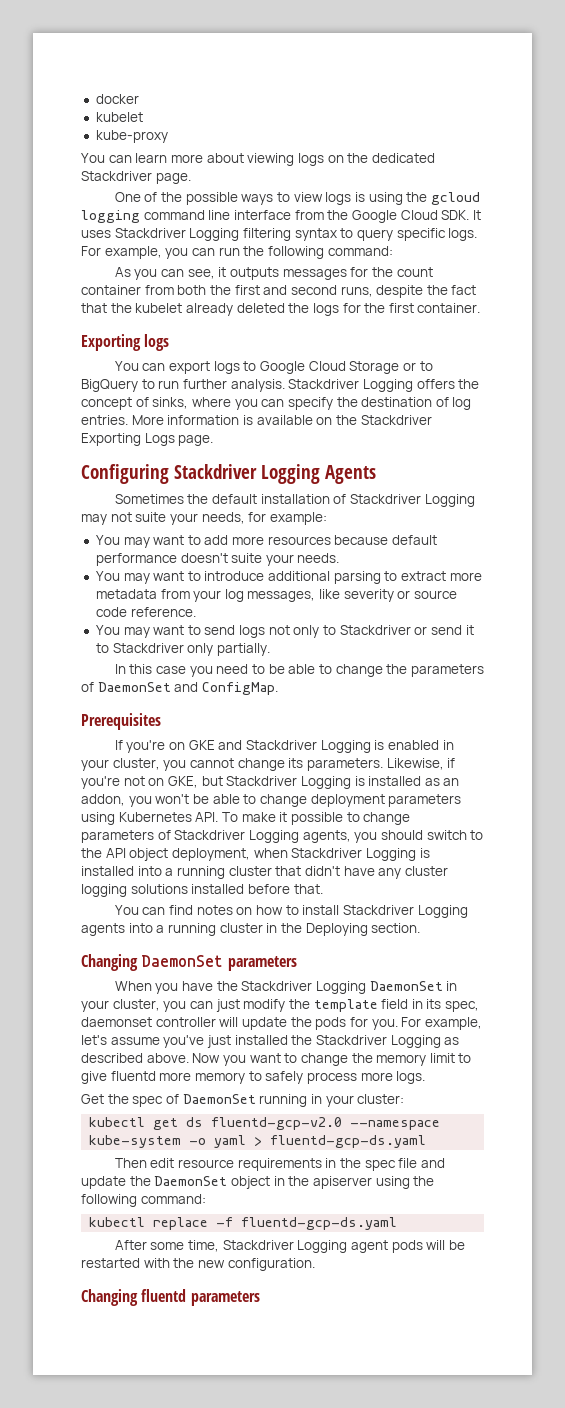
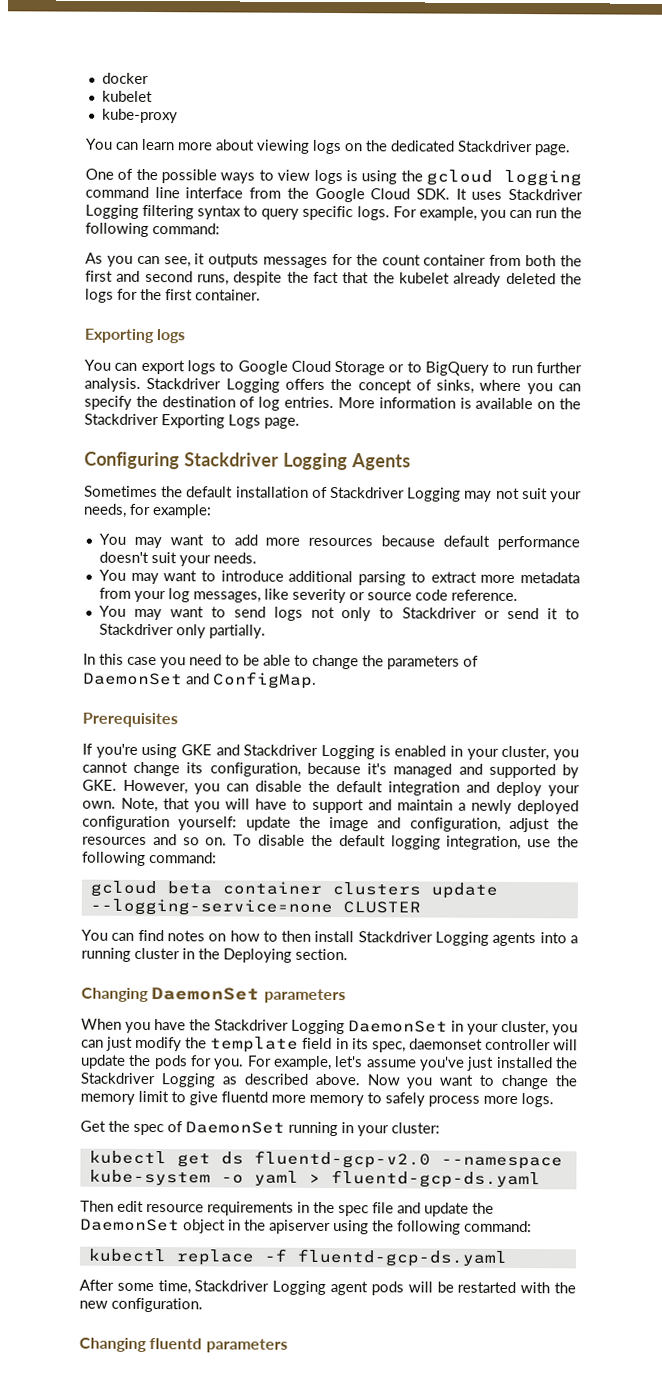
- Sometimes the default installation of Stackdriver Logging may not suite your needs, for example:
+ Sometimes the default installation of Stackdriver Logging may not suit your needs, for example:
- You may want to add more resources because default performance doesn't suite your needs.
+ You may want to add more resources because default performance doesn't suit your needs.
- If you're on GKE and Stackdriver Logging is enabled in your cluster, you cannot change its parameters. Likewise, if you're not on GKE, but Stackdriver Logging is installed as an addon, you won't be able to change deployment parameters using Kubernetes API. To make it possible to change parameters of Stackdriver Logging agents, you should switch to the API object deployment, when Stackdriver Logging is installed into a running cluster that didn't have any cluster logging solutions installed before that.
+ If you're using GKE and Stackdriver Logging is enabled in your cluster, you cannot change its configuration, because it's managed and supported by GKE. However, you can disable the default integration and deploy your own. Note, that you will have to support and maintain a newly deployed configuration yourself: update the image and configuration, adjust the resources and so on. To disable the default logging integration, use the following command:
+ gcloud beta container clusters update --logging-service=none CLUSTER
- You can find notes on how to install Stackdriver Logging agents into a running cluster in the Deploying section.
+ You can find notes on how to then install Stackdriver Logging agents into a running cluster in the Deploying section.

